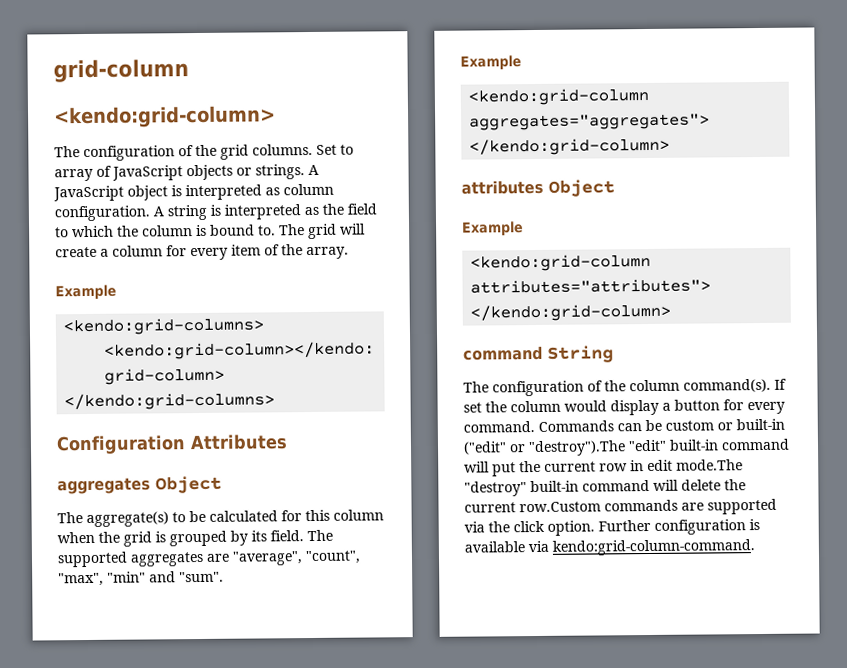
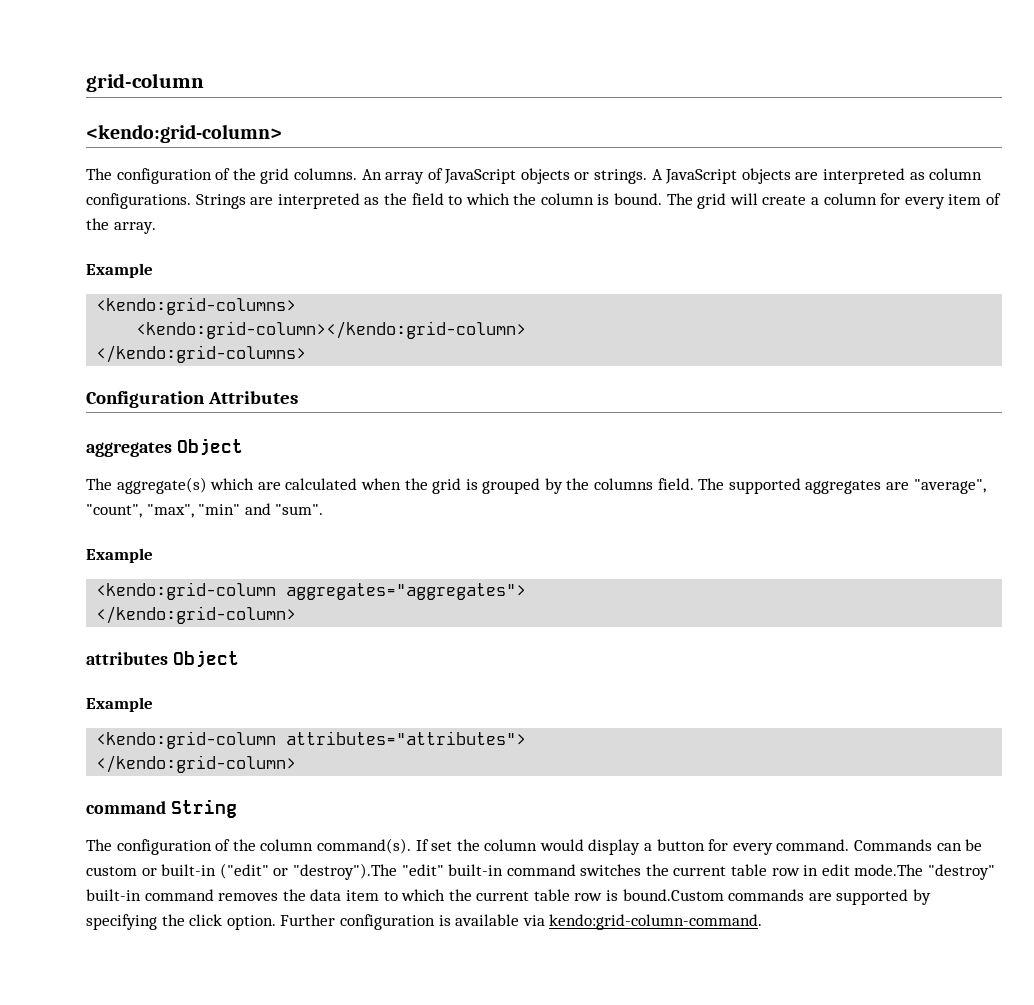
- Set to array of JavaScript objects or strings.
+ An array of JavaScript objects or strings.
- A JavaScript object is interpreted as column configuration. A string is interpreted as the field to which the column is bound to.
+ A JavaScript objects are interpreted as column configurations. Strings are interpreted as the field to which the column is bound.
- The aggregate(s) to be calculated for this column when the grid is grouped by its field.
+ The aggregate(s) which are calculated when the grid is grouped by the columns field.
- Commands can be custom or built-in ("edit" or "destroy").The "edit" built-in command will put the current row in edit mode.The "destroy" built-in command will delete the current row.Custom commands are supported via the click option.
+ Commands can be custom or built-in ("edit" or "destroy").The "edit" built-in command switches the current table row in edit mode.The "destroy" built-in command removes the data item to which the current table row is bound.Custom commands are supported by specifying the click option.

